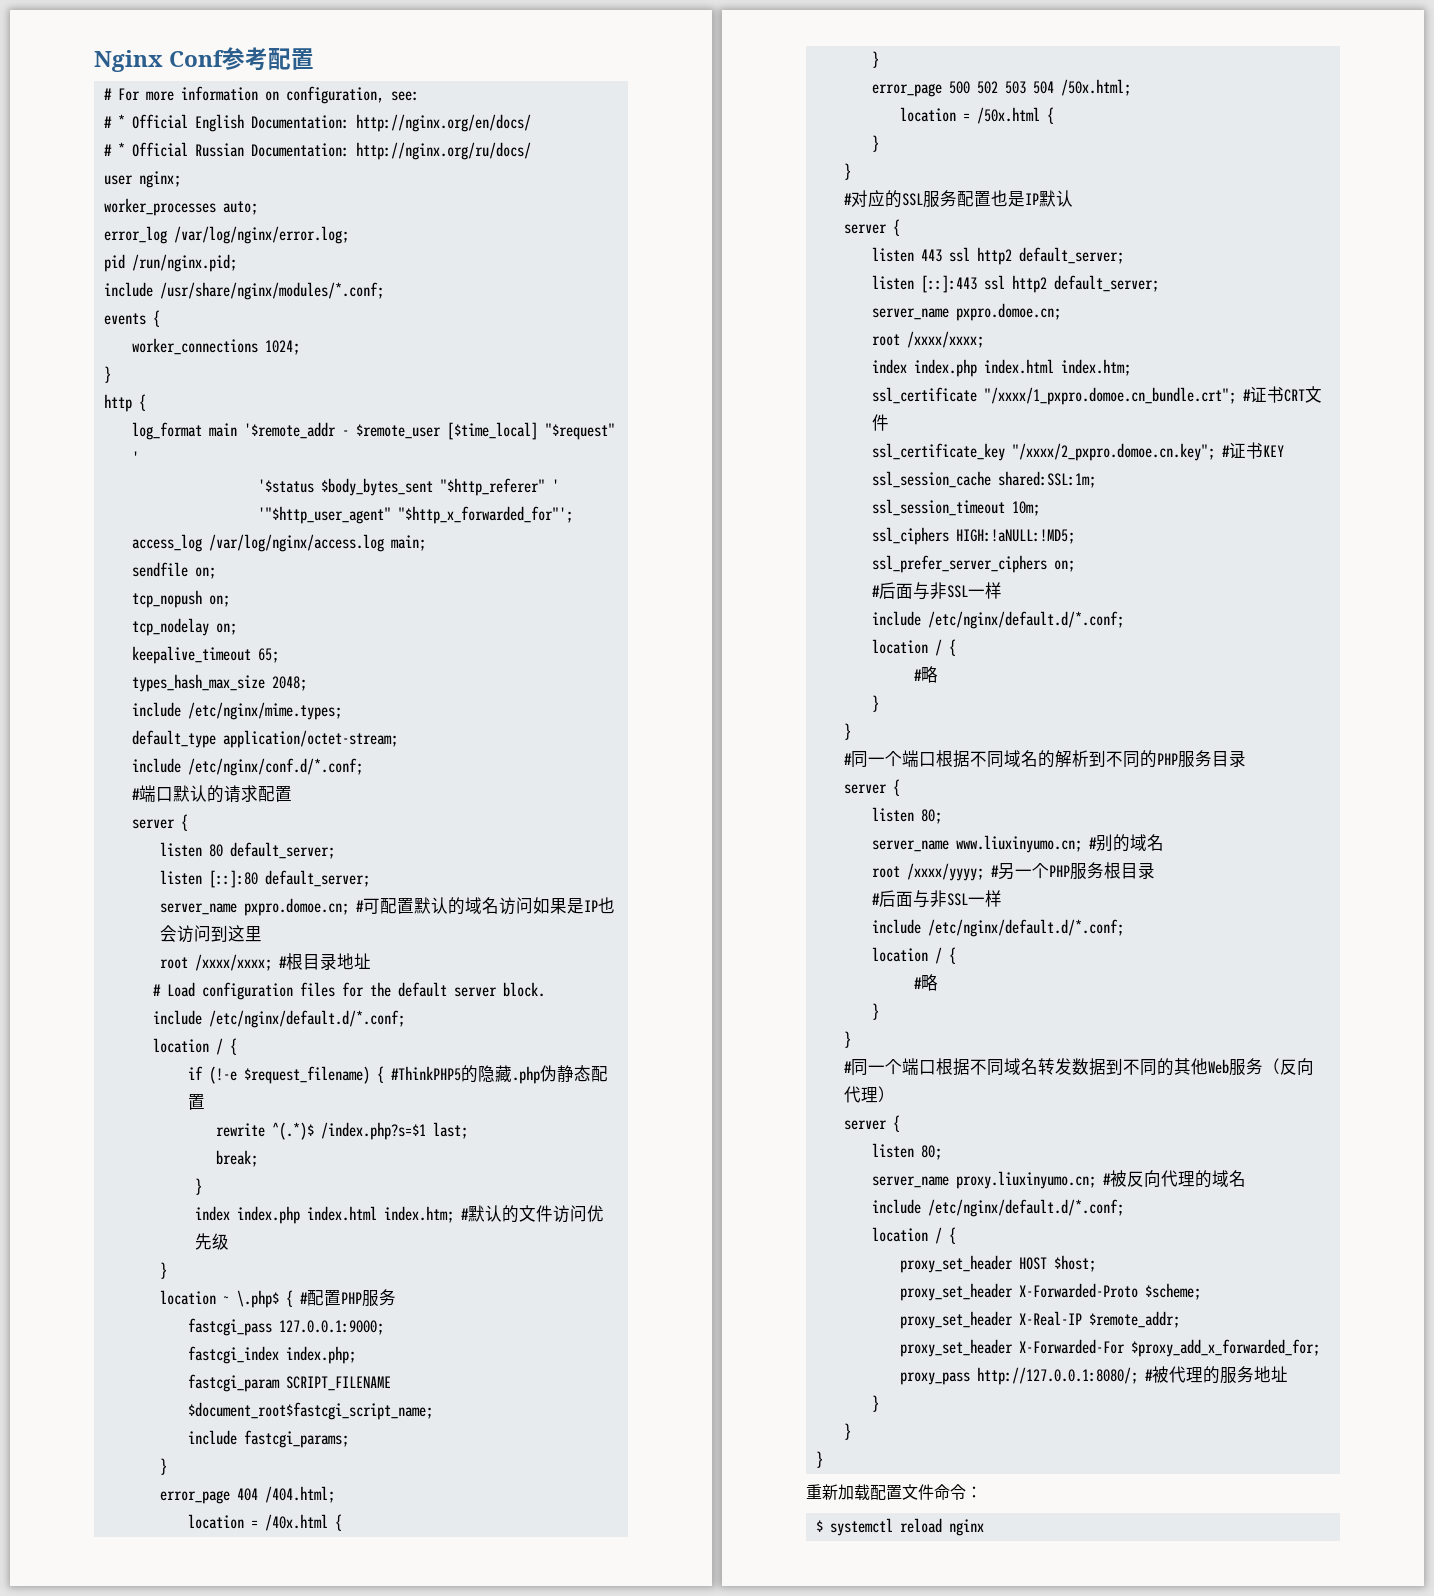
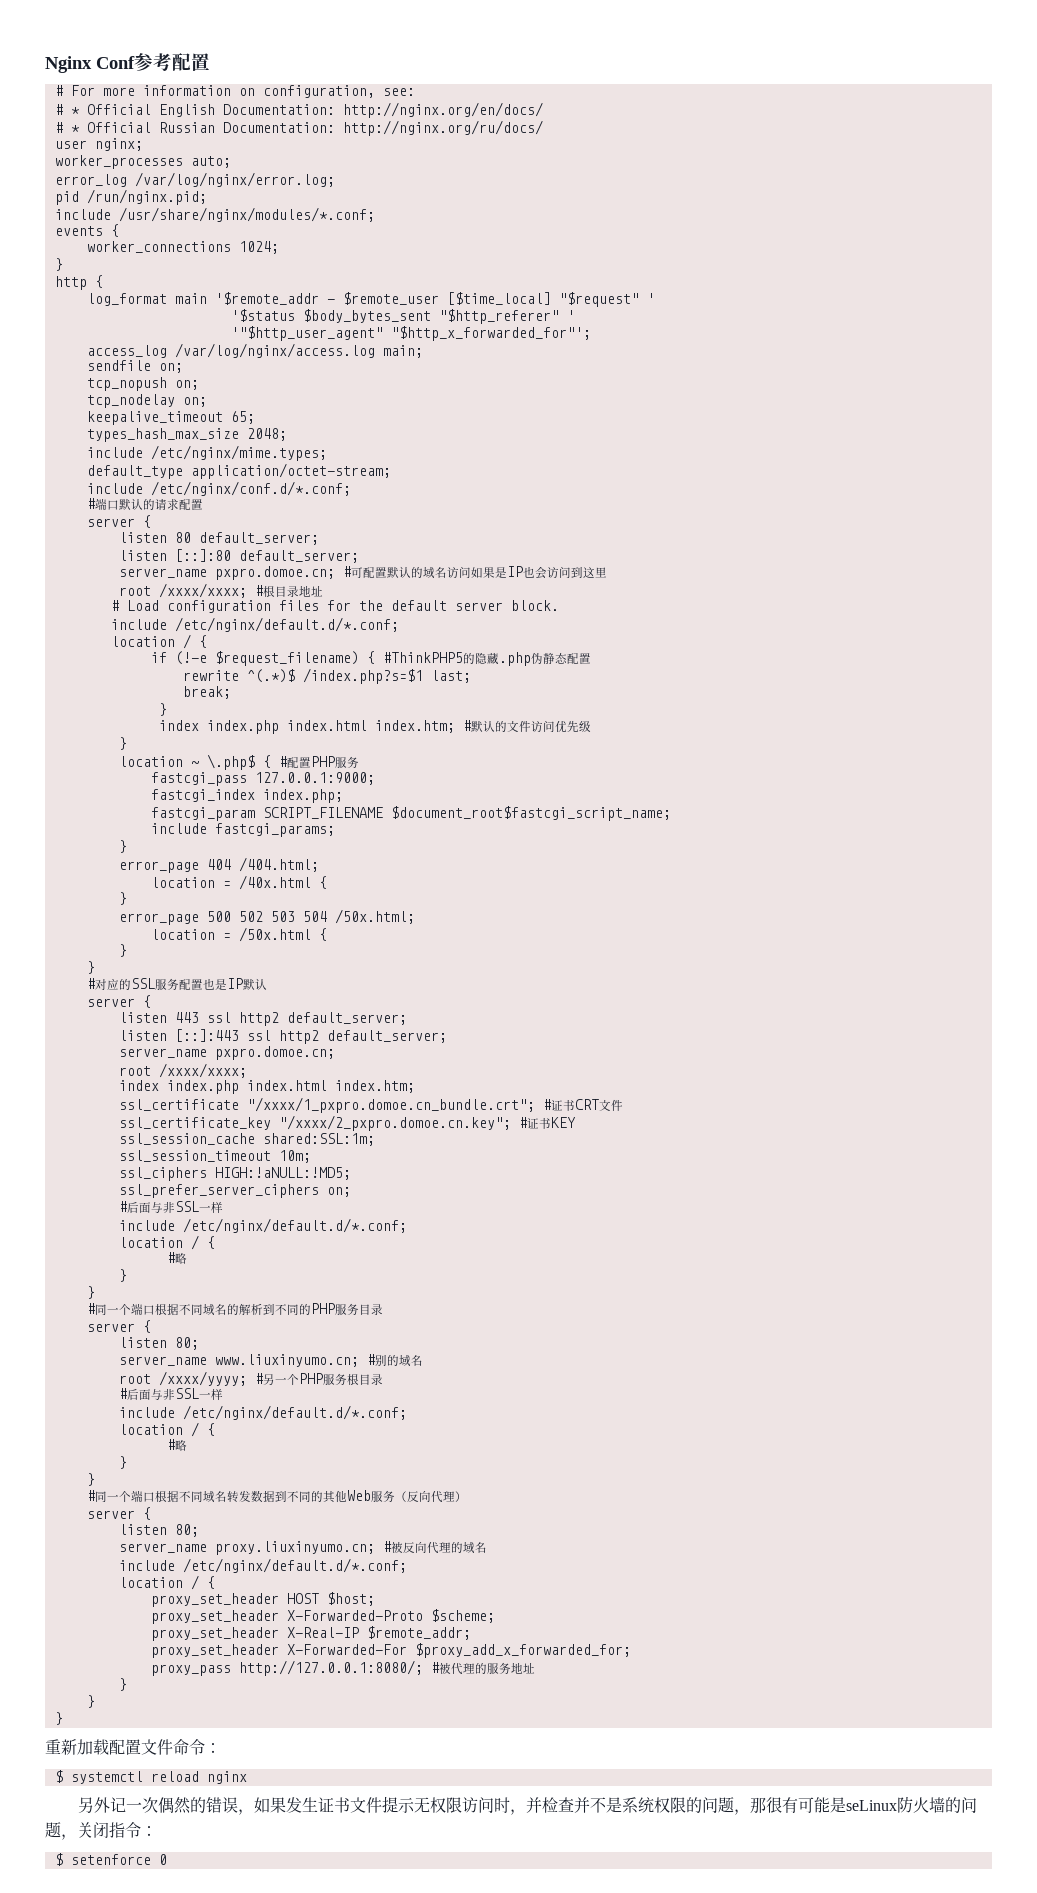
+ 另外记一次偶然的错误，如果发生证书文件提示无权限访问时，并检查并不是系统权限的问题，那很有可能是seLinux防火墙的问题，关闭指令：
+ $ setenforce 0

